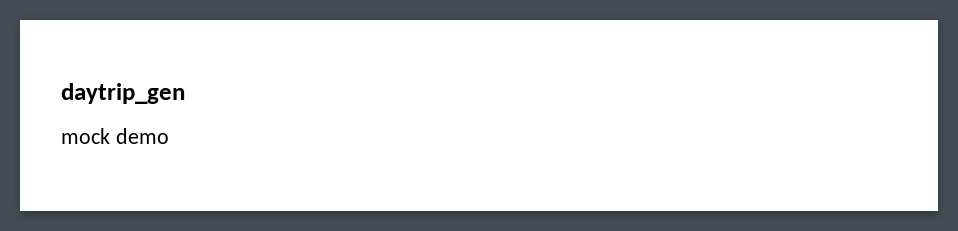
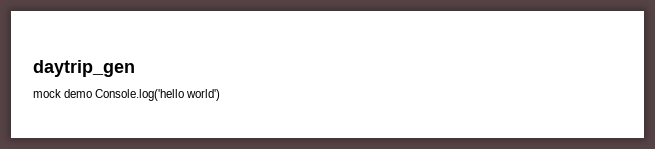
- mock demo
+ mock demo Console.log('hello world')

